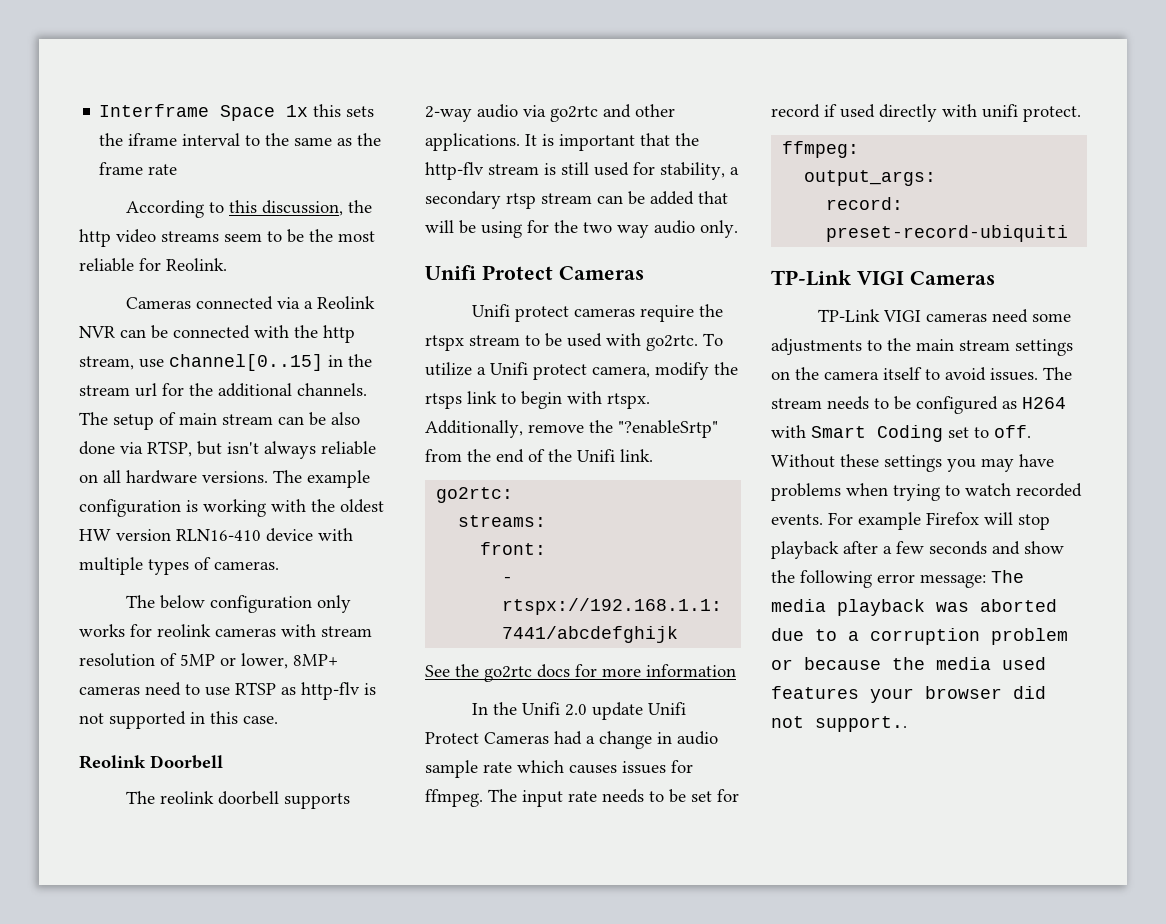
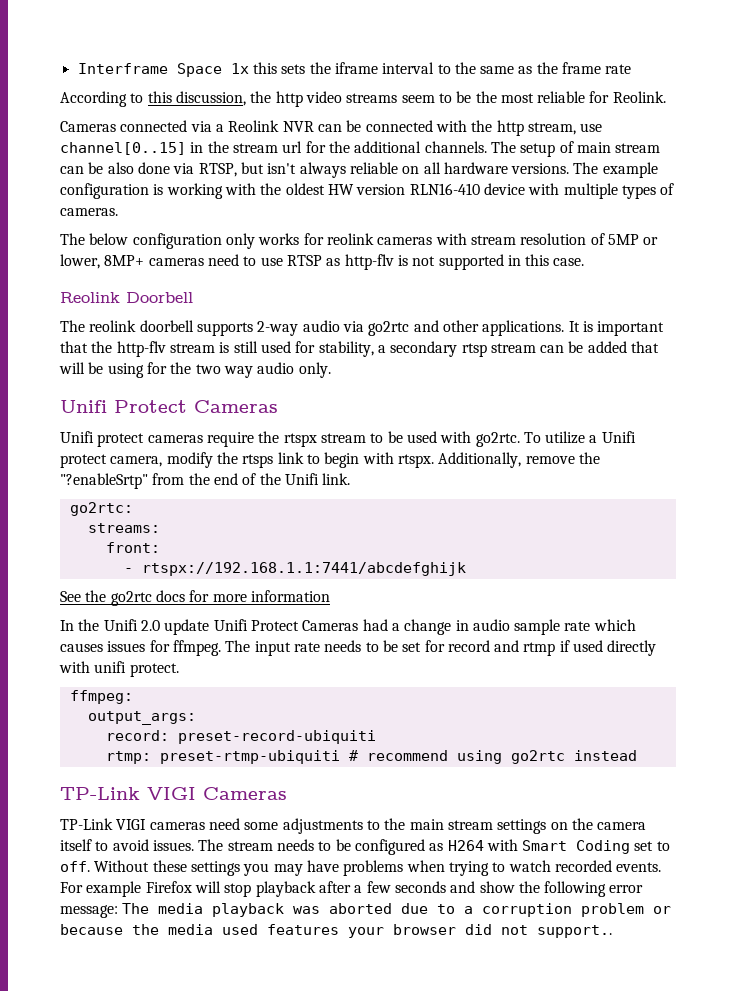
- The input rate needs to be set for record if used directly with unifi protect.
+ The input rate needs to be set for record and rtmp if used directly with unifi protect.
+ rtmp: preset-rtmp-ubiquiti # recommend using go2rtc instead

